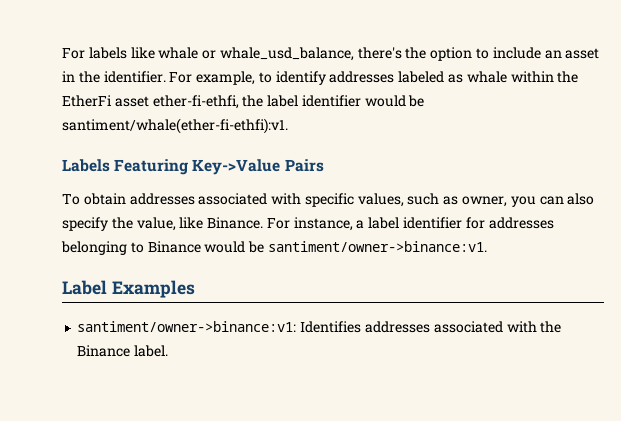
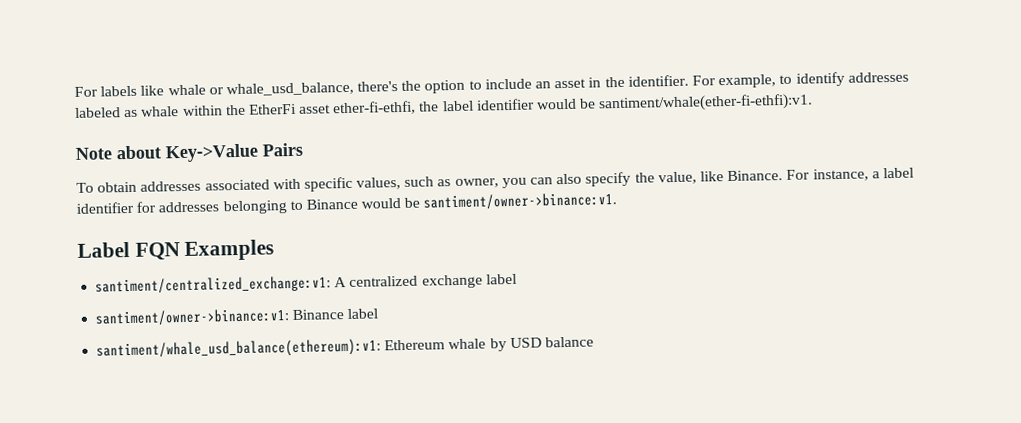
- Labels Featuring Key->Value Pairs
+ Note about Key->Value Pairs
- Label Examples
+ Label FQN Examples
- santiment/owner->binance:v1: Identifies addresses associated with the Binance label.
+ santiment/centralized_exchange:v1: A centralized exchange label
+ santiment/owner->binance:v1: Binance label
+ santiment/whale_usd_balance(ethereum):v1: Ethereum whale by USD balance

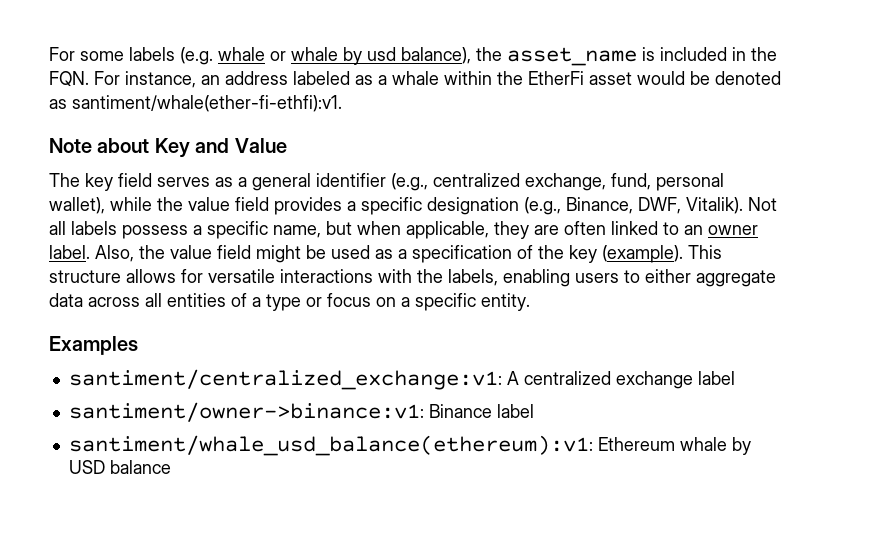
- For labels like whale or whale_usd_balance, there's the option to include an asset in the identifier. For example, to identify addresses labeled as whale within the EtherFi asset ether-fi-ethfi, the label identifier would be santiment/whale(ether-fi-ethfi):v1.
- Note about Key->Value Pairs
- To obtain addresses associated with specific values, such as owner, you can also specify the value, like Binance. For instance, a label identifier for addresses belonging to Binance would be santiment/owner->binance:v1.
- Label FQN Examples
+ For some labels (e.g. whale or whale by usd balance), the asset_name is included in the FQN. For instance, an address labeled as a whale within the EtherFi asset would be denoted as santiment/whale(ether-fi-ethfi):v1.
+ Note about Key and Value
+ The key field serves as a general identifier (e.g., centralized exchange, fund, personal wallet), while the value field provides a specific designation (e.g., Binance, DWF, Vitalik). Not all labels possess a specific name, but when applicable, they are often linked to an owner label. Also, the value field might be used as a specification of the key (example). This structure allows for versatile interactions with the labels, enabling users to either aggregate data across all entities of a type or focus on a specific entity.
+ Examples

